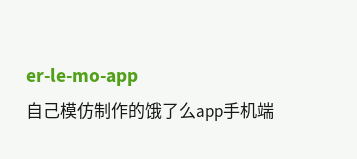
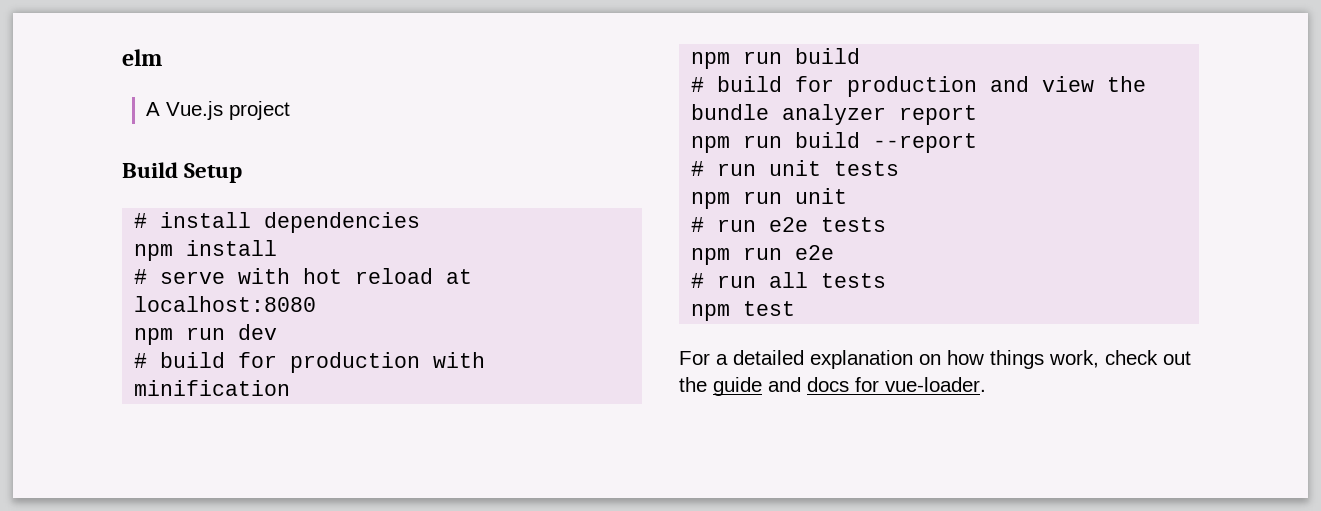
- er-le-mo-app
- 自己模仿制作的饿了么app手机端
+ elm
+ A Vue.js project
+ Build Setup
+ # install dependencies
+ npm install
+ # serve with hot reload at localhost:8080
+ npm run dev
+ # build for production with minification
+ npm run build
+ # build for production and view the bundle analyzer report
+ npm run build --report
+ # run unit tests
+ npm run unit
+ # run e2e tests
+ npm run e2e
+ # run all tests
+ npm test
+ For a detailed explanation on how things work, check out the guide and docs for vue-loader.

